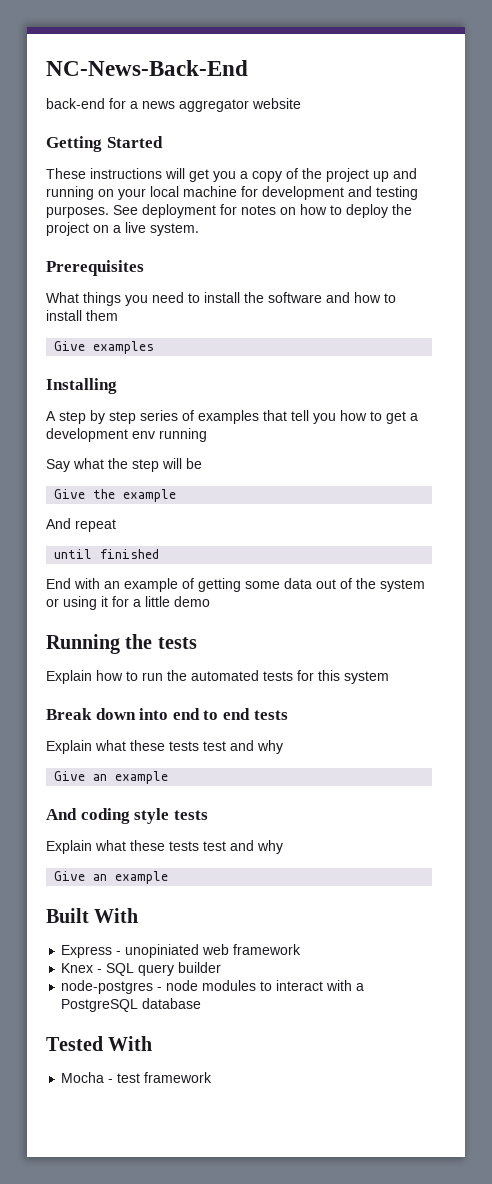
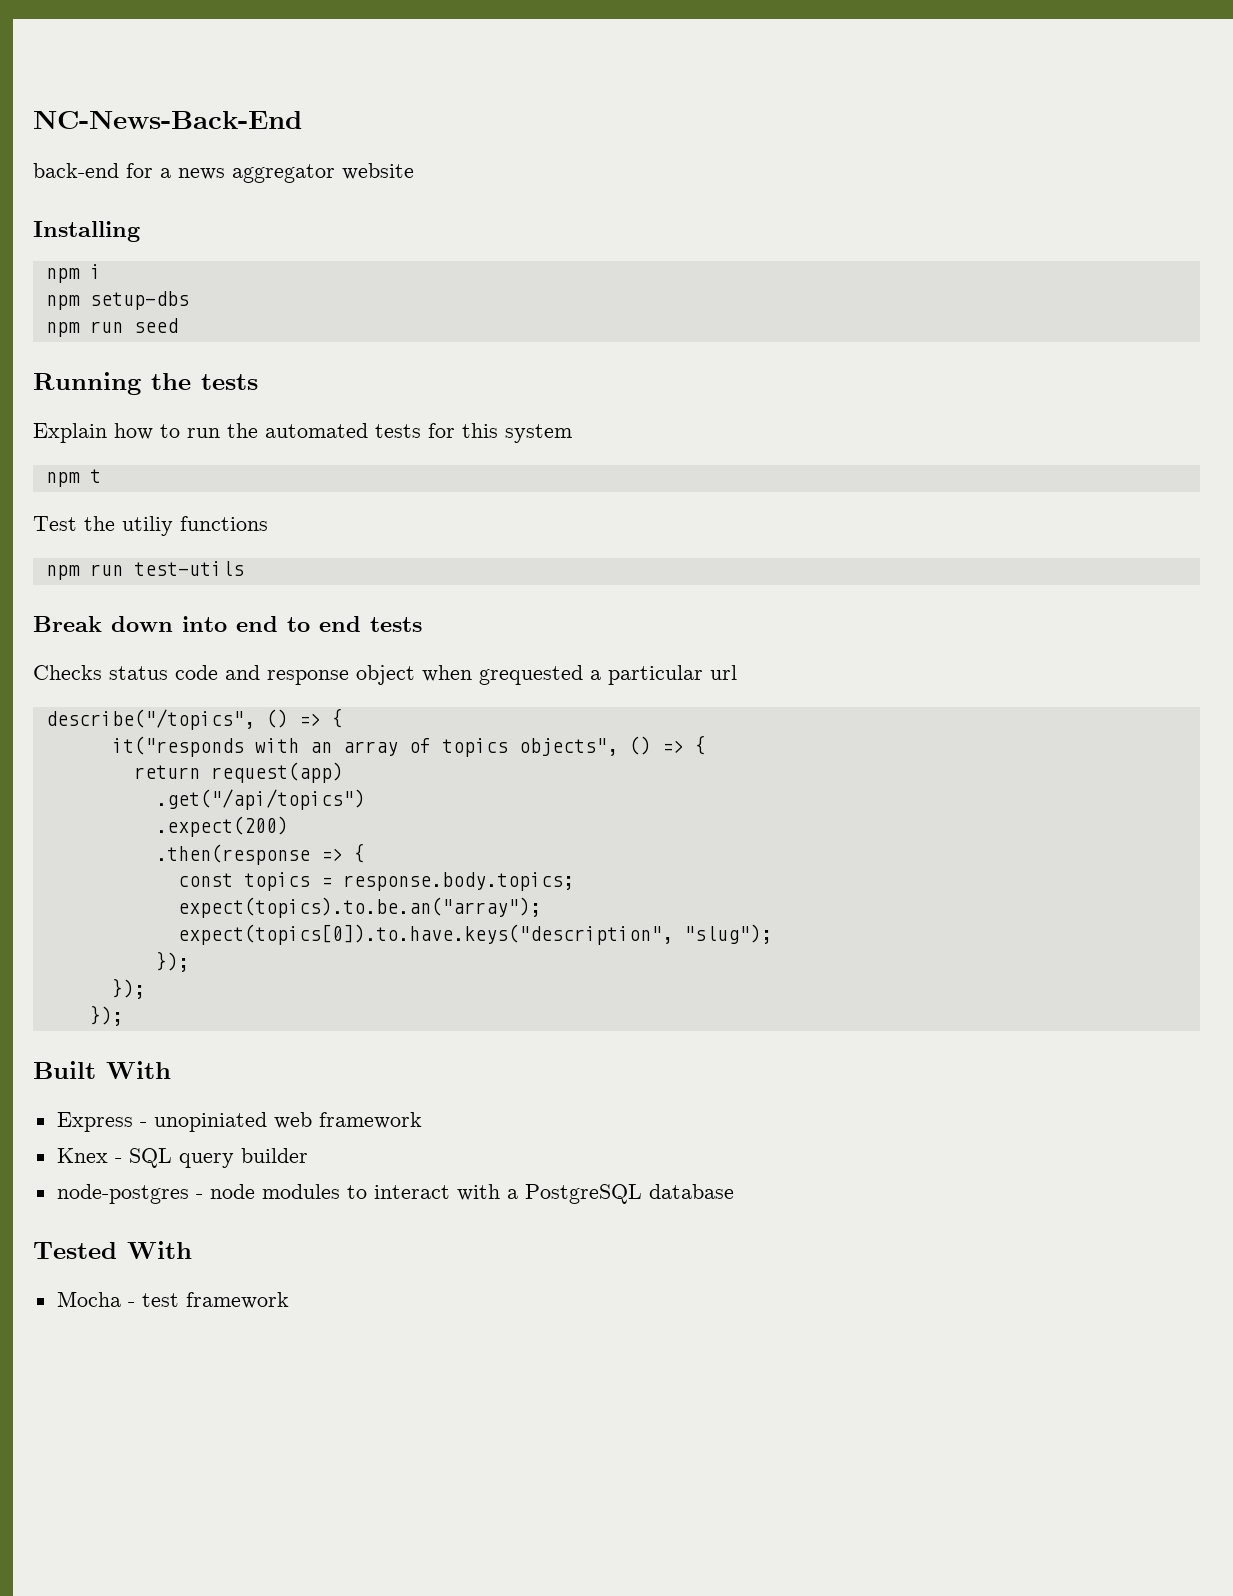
- Getting Started
- These instructions will get you a copy of the project up and running on your local machine for development and testing purposes. See deployment for notes on how to deploy the project on a live system.
- Prerequisites
- What things you need to install the software and how to install them
- Give examples
  Installing
- A step by step series of examples that tell you how to get a development env running
- Say what the step will be
- Give the example
- And repeat
- until finished
- End with an example of getting some data out of the system or using it for a little demo
+ npm i
+ npm setup-dbs
+ npm run seed
+ npm t
+ Test the utiliy functions
+ npm run test-utils
  Break down into end to end tests
- Explain what these tests test and why
- Give an example
- And coding style tests
- Explain what these tests test and why
- Give an example
+ Checks status code and response object when grequested a particular url
+ describe("/topics", () => {
+ it("responds with an array of topics objects", () => {
+ return request(app)
+ .get("/api/topics")
+ .expect(200)
+ .then(response => {
+ const topics = response.body.topics;
+ expect(topics).to.be.an("array");
+ expect(topics[0]).to.have.keys("description", "slug");
+ });
+ });
+ });

